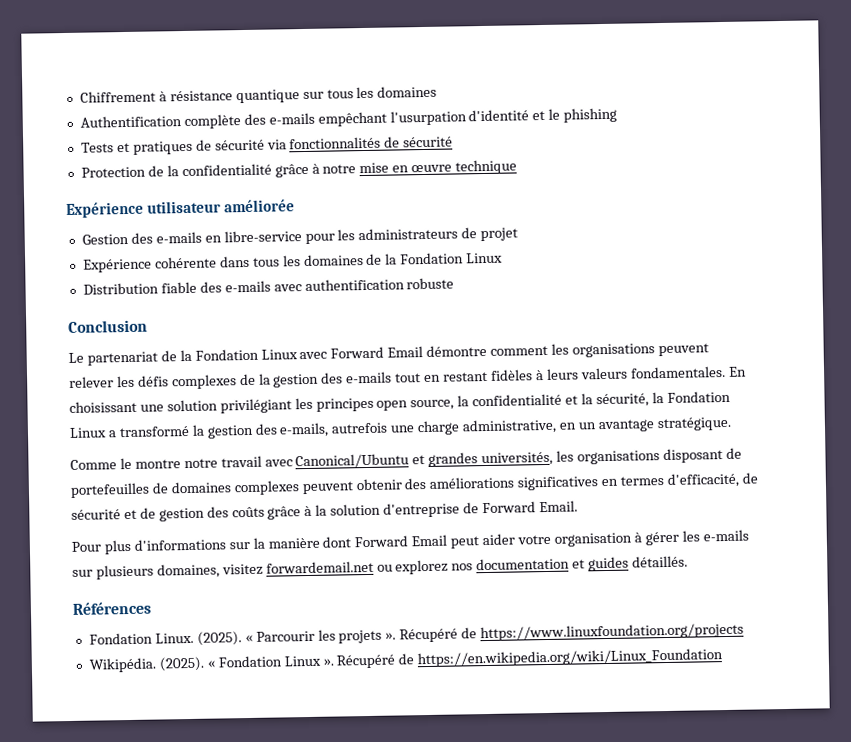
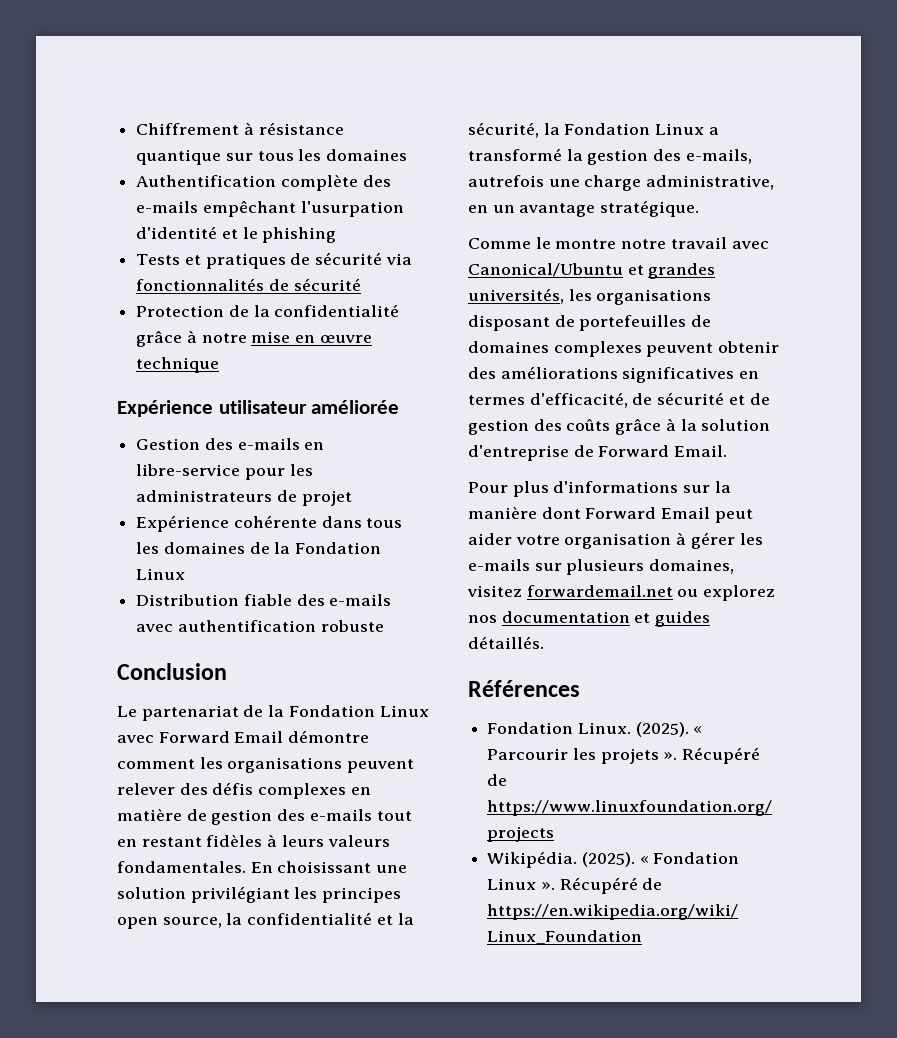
- Le partenariat de la Fondation Linux avec Forward Email démontre comment les organisations peuvent relever les défis complexes de la gestion des e-mails tout en restant fidèles à leurs valeurs fondamentales.
+ Le partenariat de la Fondation Linux avec Forward Email démontre comment les organisations peuvent relever des défis complexes en matière de gestion des e-mails tout en restant fidèles à leurs valeurs fondamentales.

